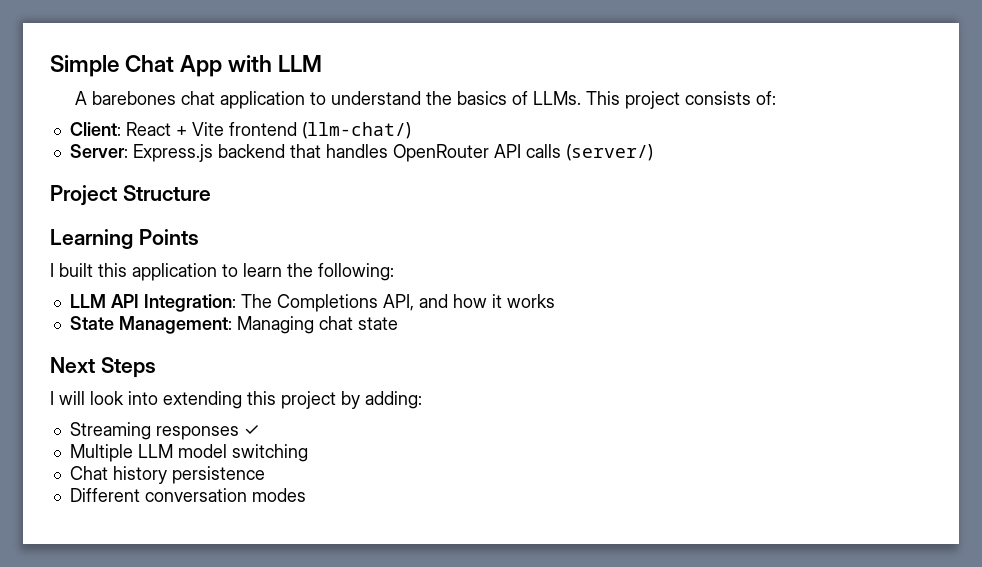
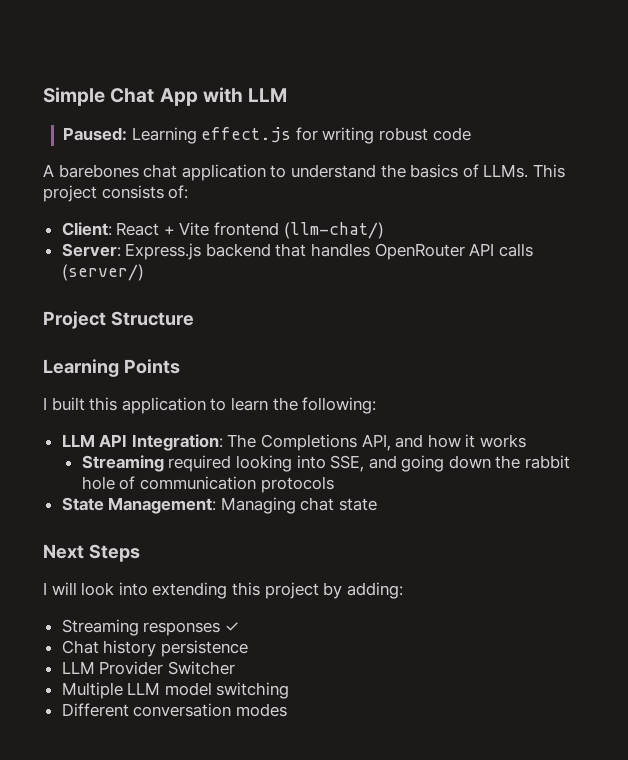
+ Paused: Learning effect.js for writing robust code
+ Streaming required looking into SSE, and going down the rabbit hole of communication protocols
+ Chat history persistence
+ LLM Provider Switcher
- Chat history persistence

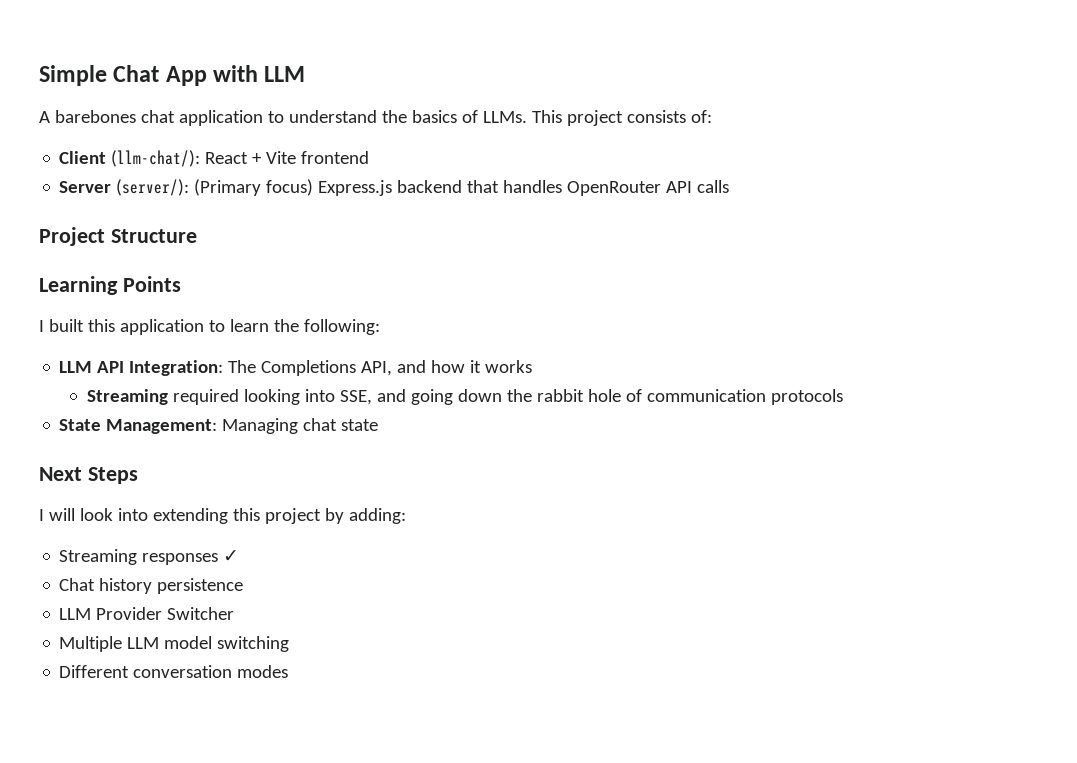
- Paused: Learning effect.js for writing robust code
- Client: React + Vite frontend (llm-chat/)
- Server: Express.js backend that handles OpenRouter API calls (server/)
+ Client (llm-chat/): React + Vite frontend
+ Server (server/): (Primary focus) Express.js backend that handles OpenRouter API calls

